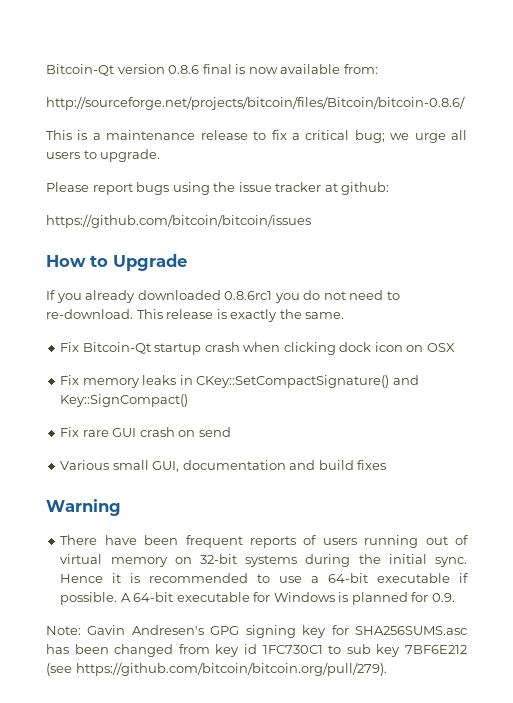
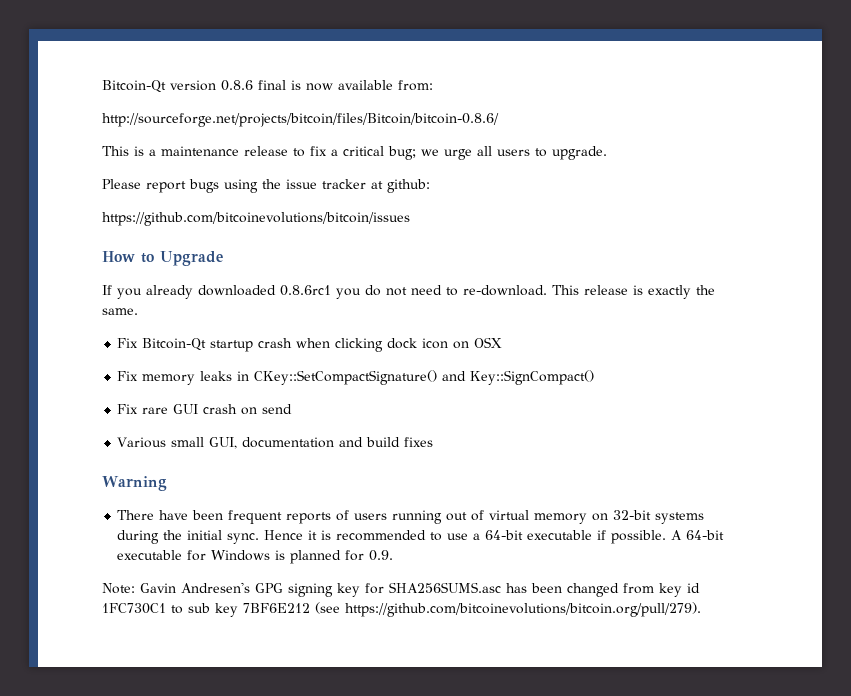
- https://github.com/bitcoin/bitcoin/issues
+ https://github.com/bitcoinevolutions/bitcoin/issues
- Note: Gavin Andresen's GPG signing key for SHA256SUMS.asc has been changed from key id 1FC730C1 to sub key 7BF6E212 (see https://github.com/bitcoin/bitcoin.org/pull/279).
+ Note: Gavin Andresen's GPG signing key for SHA256SUMS.asc has been changed from key id 1FC730C1 to sub key 7BF6E212 (see https://github.com/bitcoinevolutions/bitcoin.org/pull/279).

